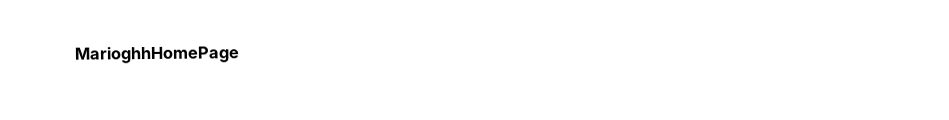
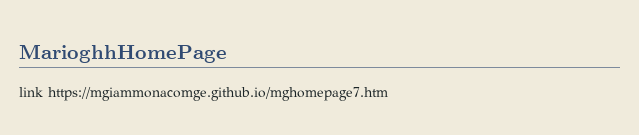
+ link https://mgiammonacomge.github.io/mghomepage7.htm

